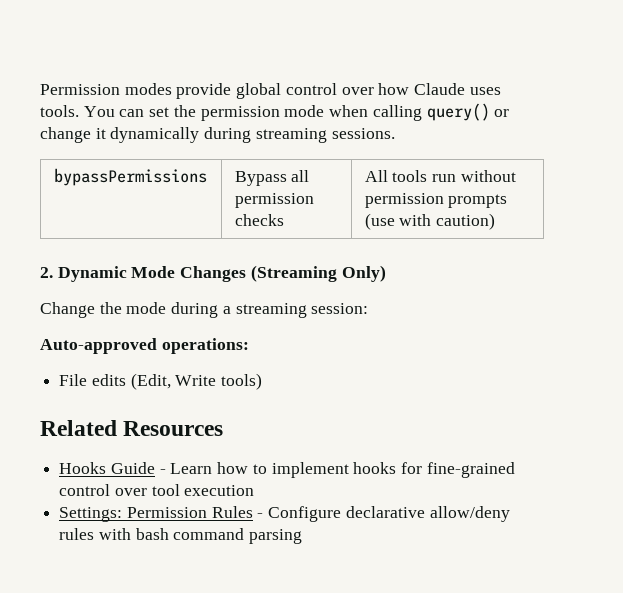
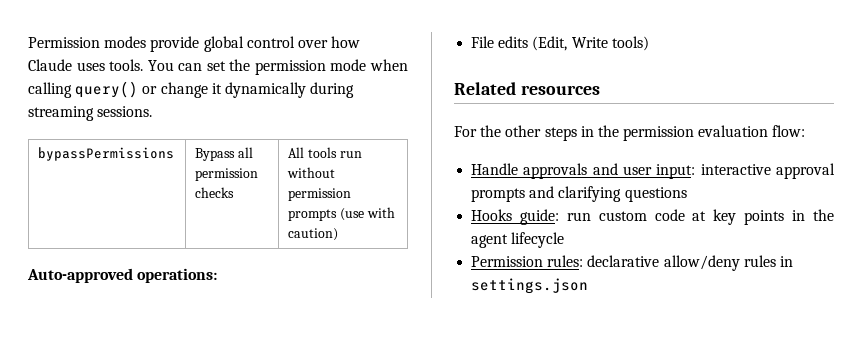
- 2. Dynamic Mode Changes (Streaming Only)
- Change the mode during a streaming session:
- Related Resources
- Hooks Guide - Learn how to implement hooks for fine-grained control over tool execution
- Settings: Permission Rules - Configure declarative allow/deny rules with bash command parsing
+ Related resources
+ For the other steps in the permission evaluation flow:
+ Handle approvals and user input: interactive approval prompts and clarifying questions
+ Hooks guide: run custom code at key points in the agent lifecycle
+ Permission rules: declarative allow/deny rules in settings.json

